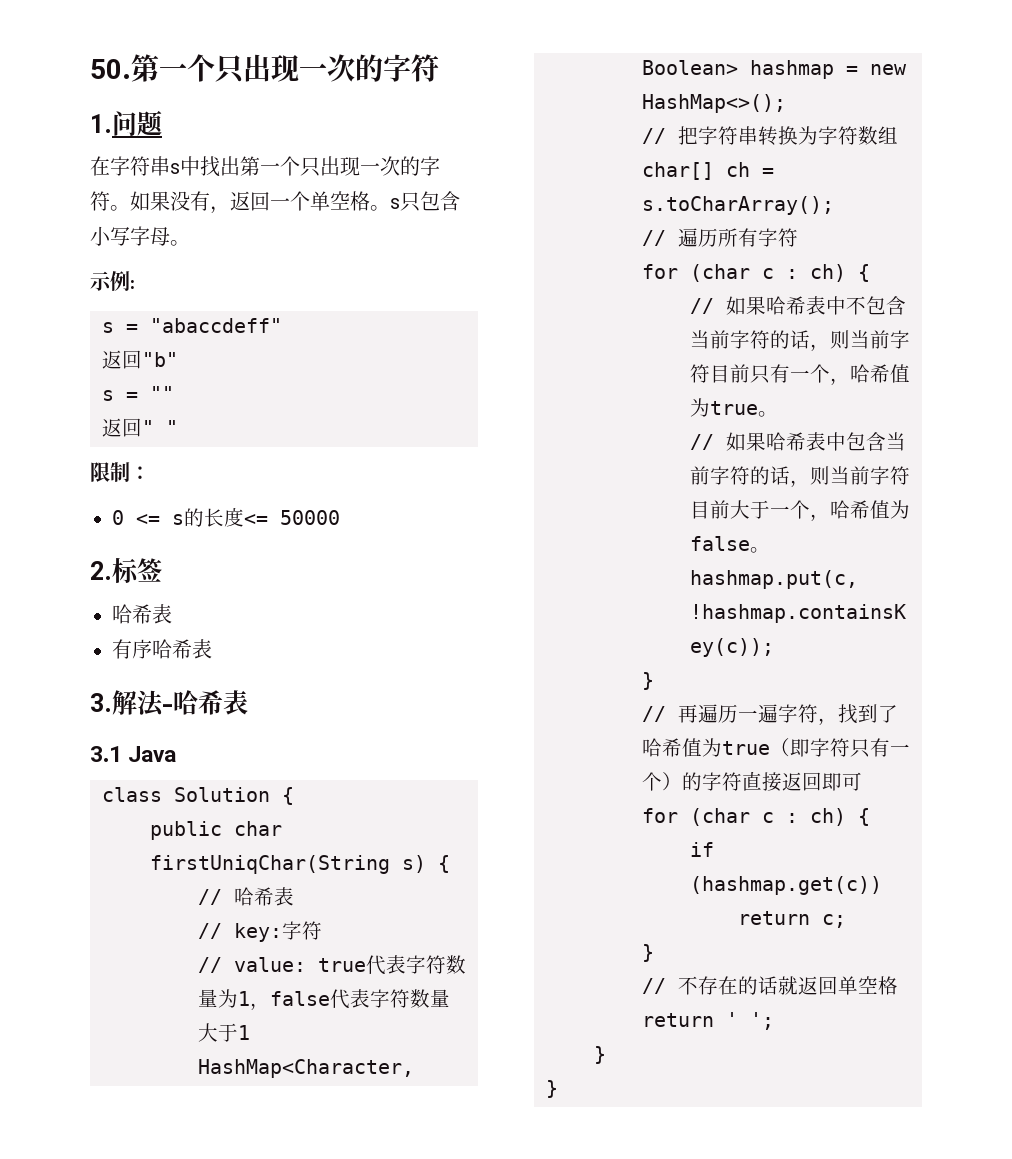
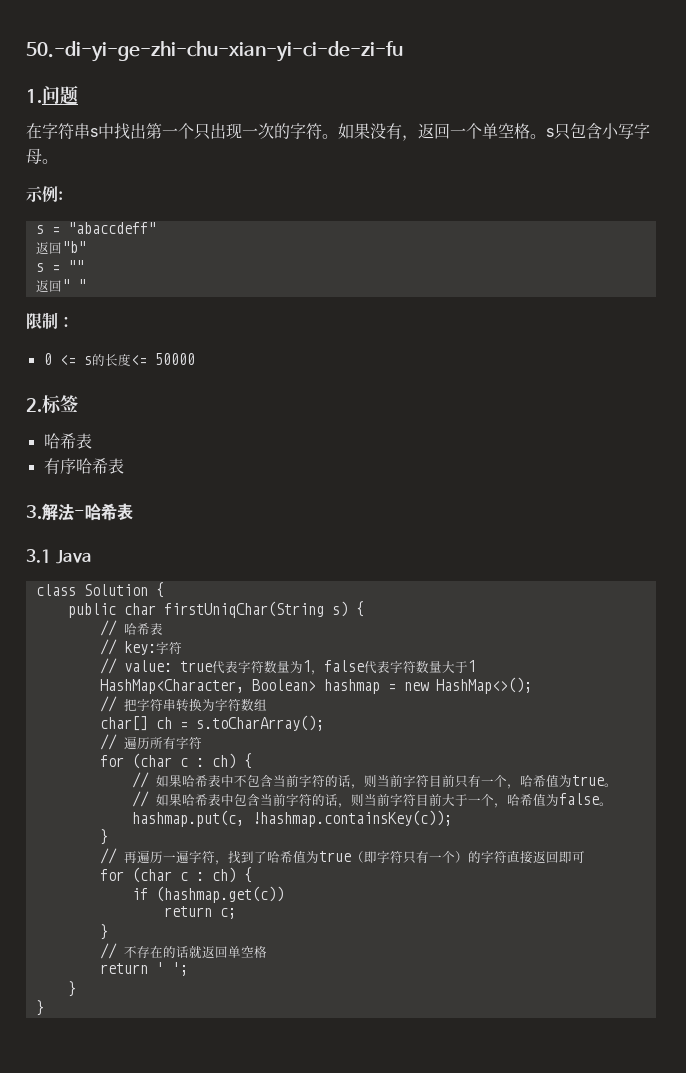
- 50.第一个只出现一次的字符
+ 50.-di-yi-ge-zhi-chu-xian-yi-ci-de-zi-fu

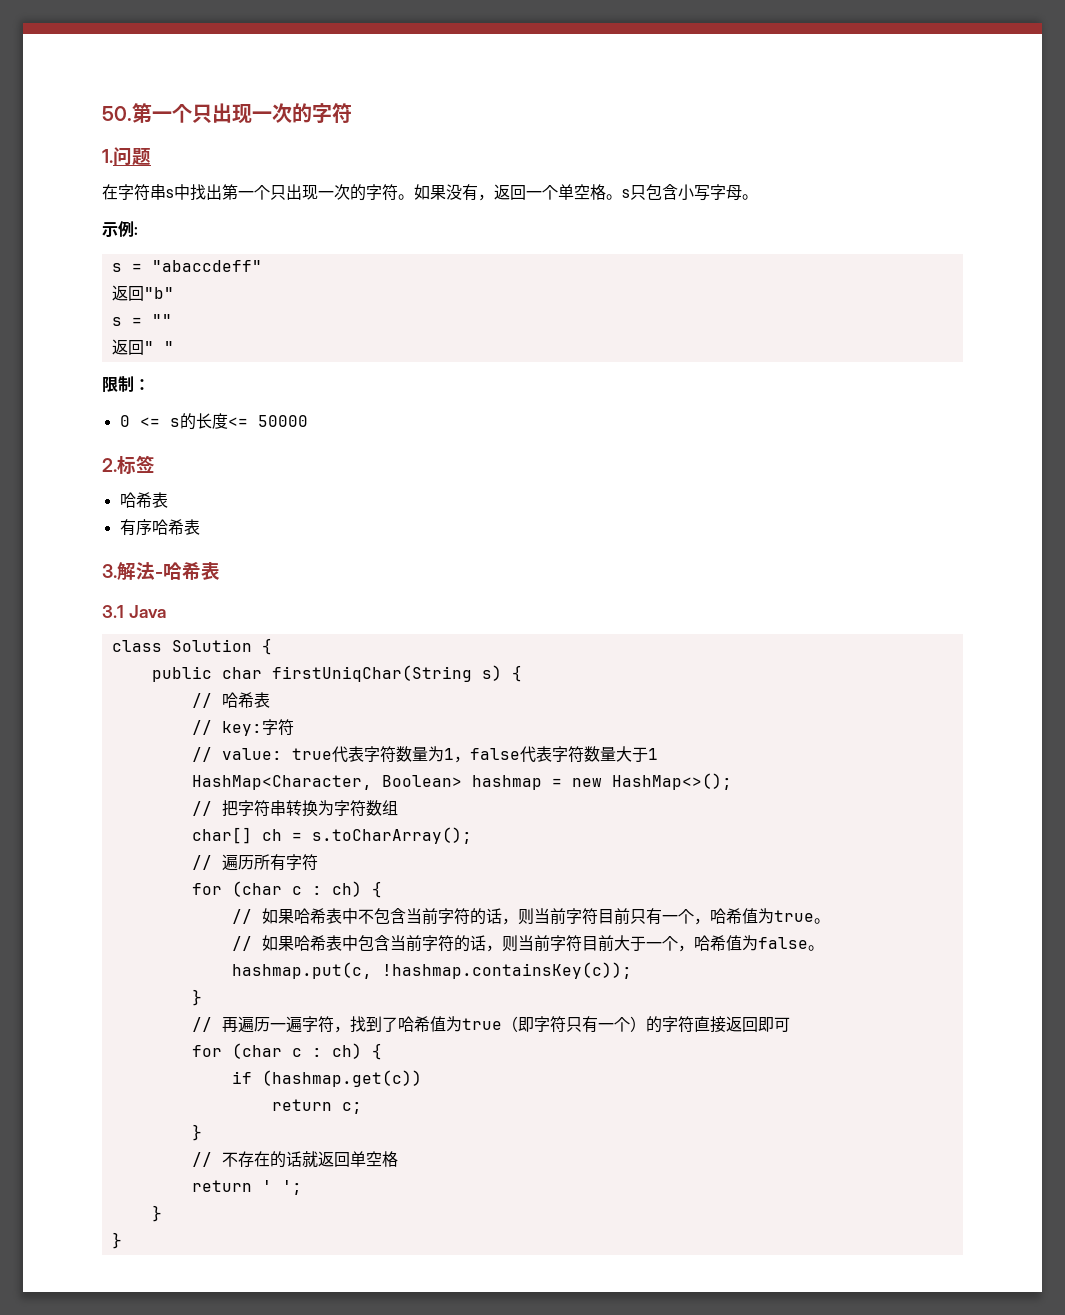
- 50.-di-yi-ge-zhi-chu-xian-yi-ci-de-zi-fu
+ 50.第一个只出现一次的字符

